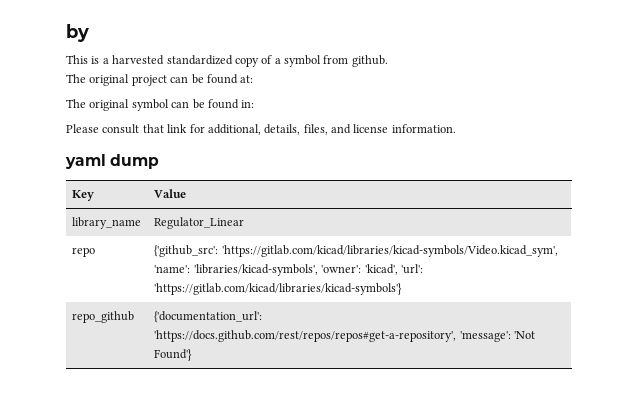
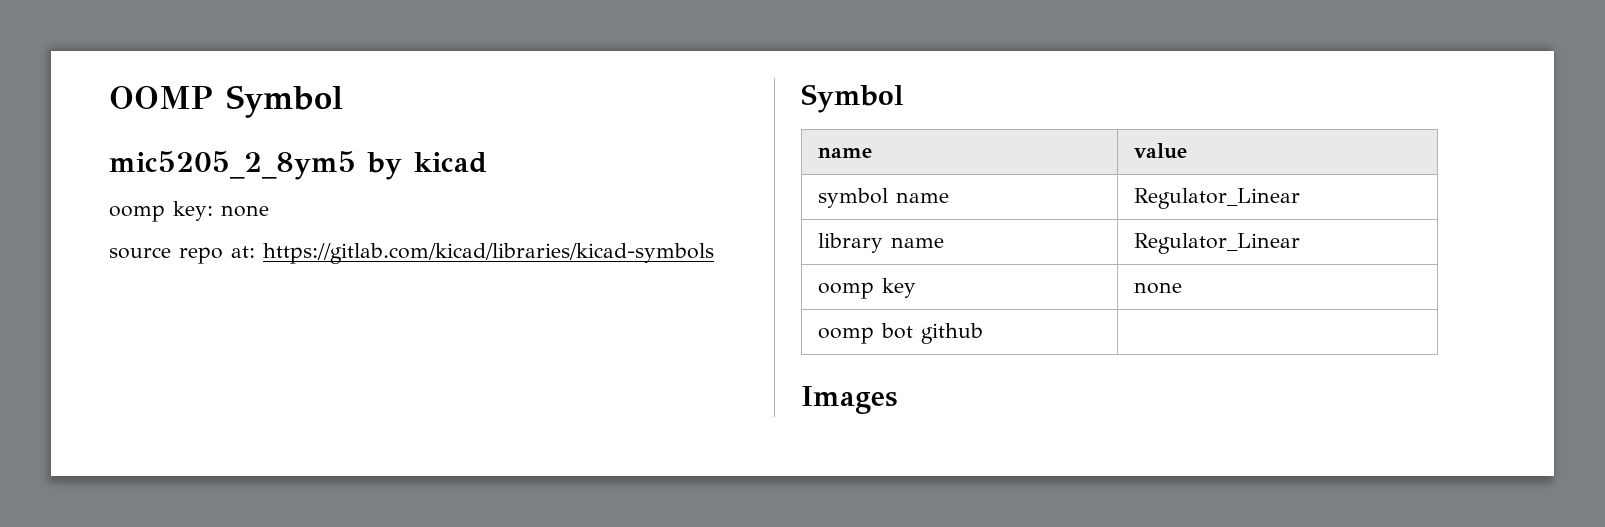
- by
- This is a harvested standardized copy of a symbol from github.
- The original project can be found at:
- The original symbol can be found in:
- Please consult that link for additional, details, files, and license information.
- yaml dump
- Key | Value
- library_name | Regulator_Linear
- repo | {'github_src': 'https://gitlab.com/kicad/libraries/kicad-symbols/Video.kicad_sym', 'name': 'libraries/kicad-symbols', 'owner': 'kicad', 'url': 'https://gitlab.com/kicad/libraries/kicad-symbols'}
- repo_github | {'documentation_url': 'https://docs.github.com/rest/repos/repos#get-a-repository', 'message': 'Not Found'}
+ OOMP Symbol
+ mic5205_2_8ym5 by kicad
+ oomp key: none
+ source repo at: https://gitlab.com/kicad/libraries/kicad-symbols
+ Symbol
+ name | value
+ symbol name | Regulator_Linear
+ library name | Regulator_Linear
+ oomp key | none
+ oomp bot github |
+ Images

